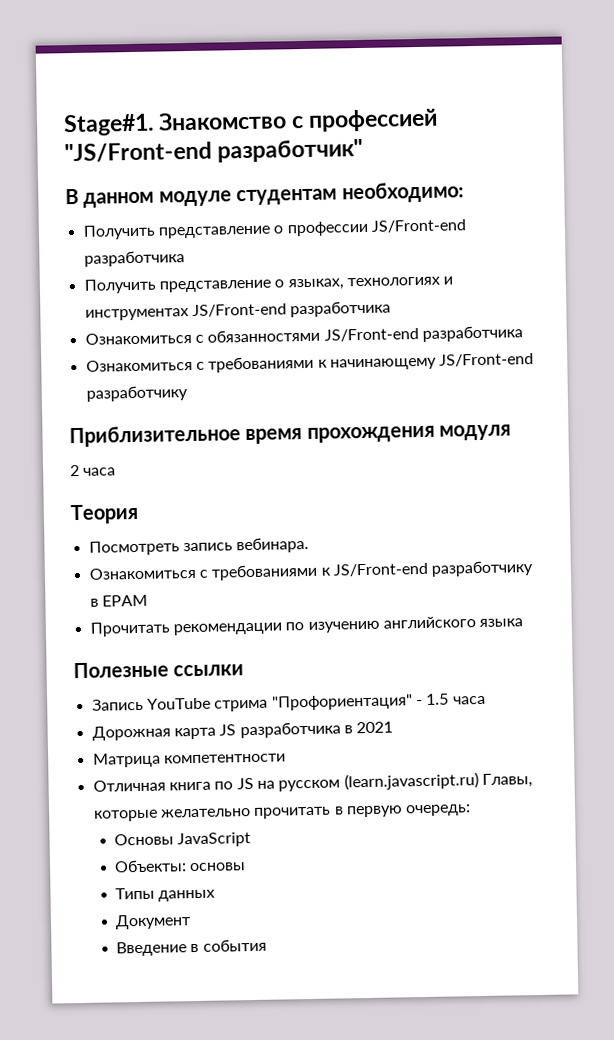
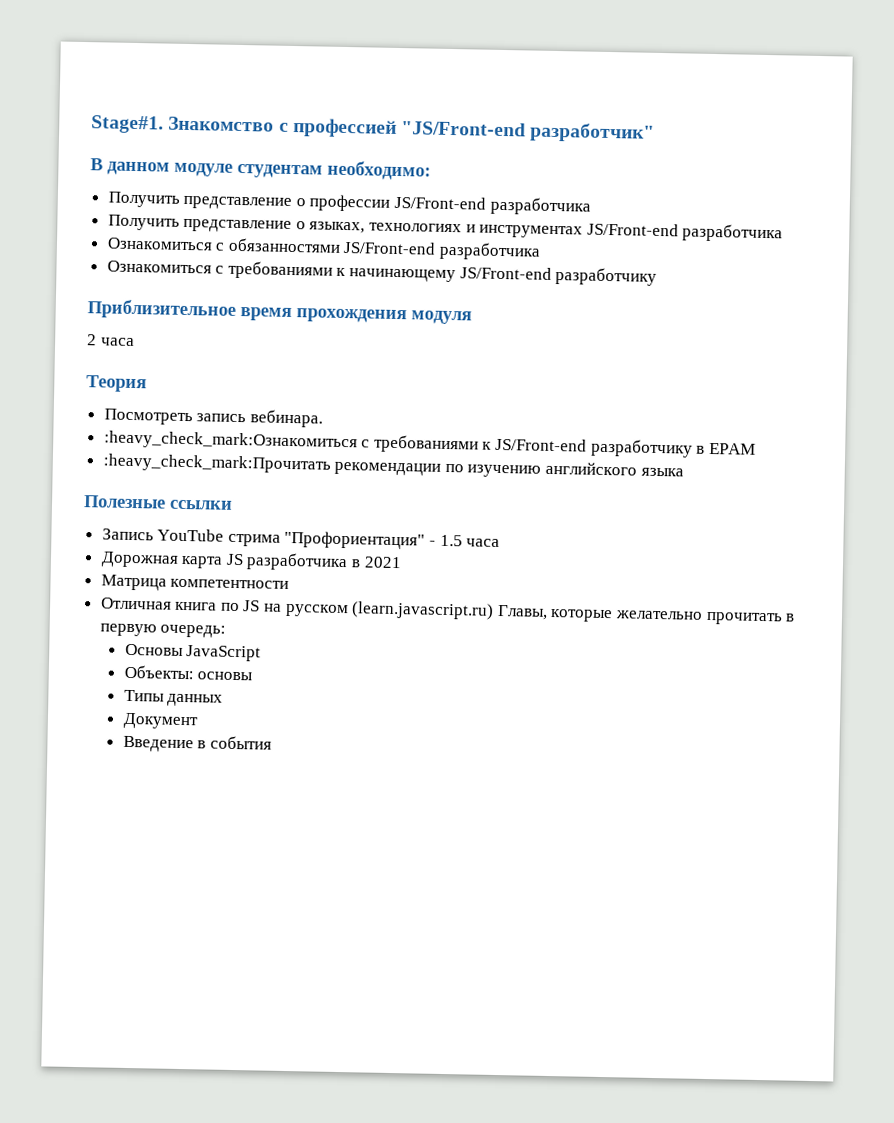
- Ознакомиться с требованиями к JS/Front-end разработчику в EPAM
+ :heavy_check_mark:Ознакомиться с требованиями к JS/Front-end разработчику в EPAM
- Прочитать рекомендации по изучению английского языка
+ :heavy_check_mark:Прочитать рекомендации по изучению английского языка

